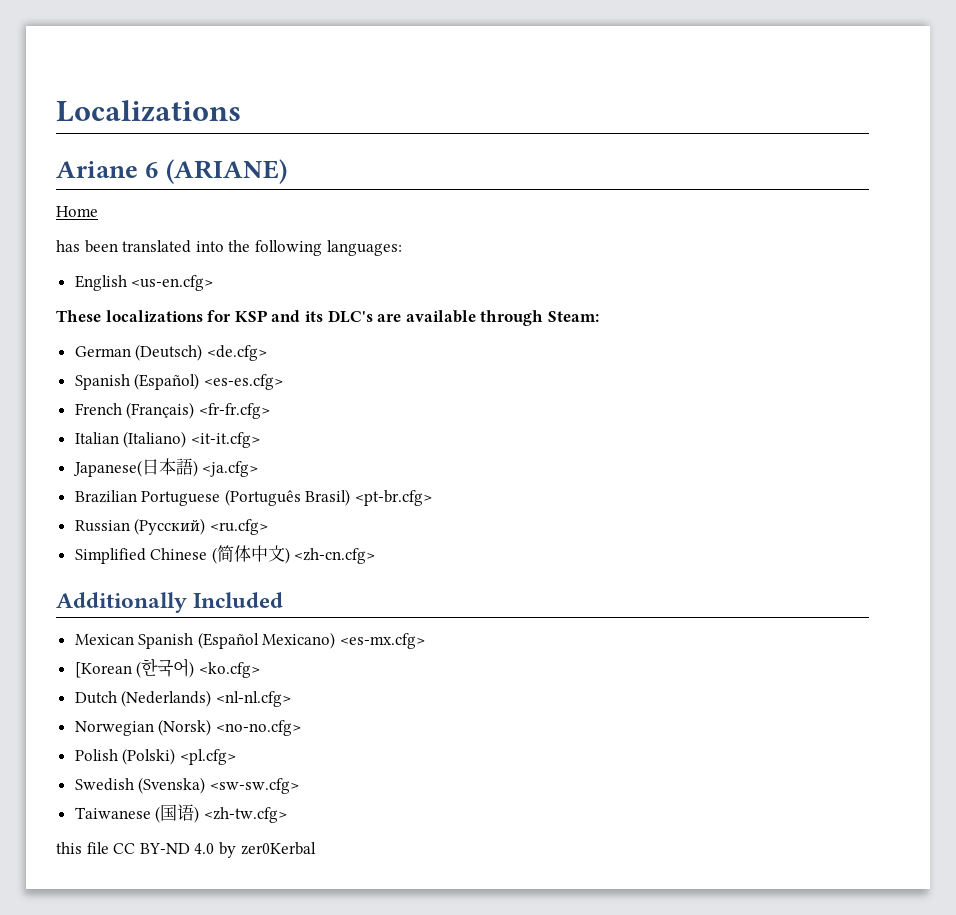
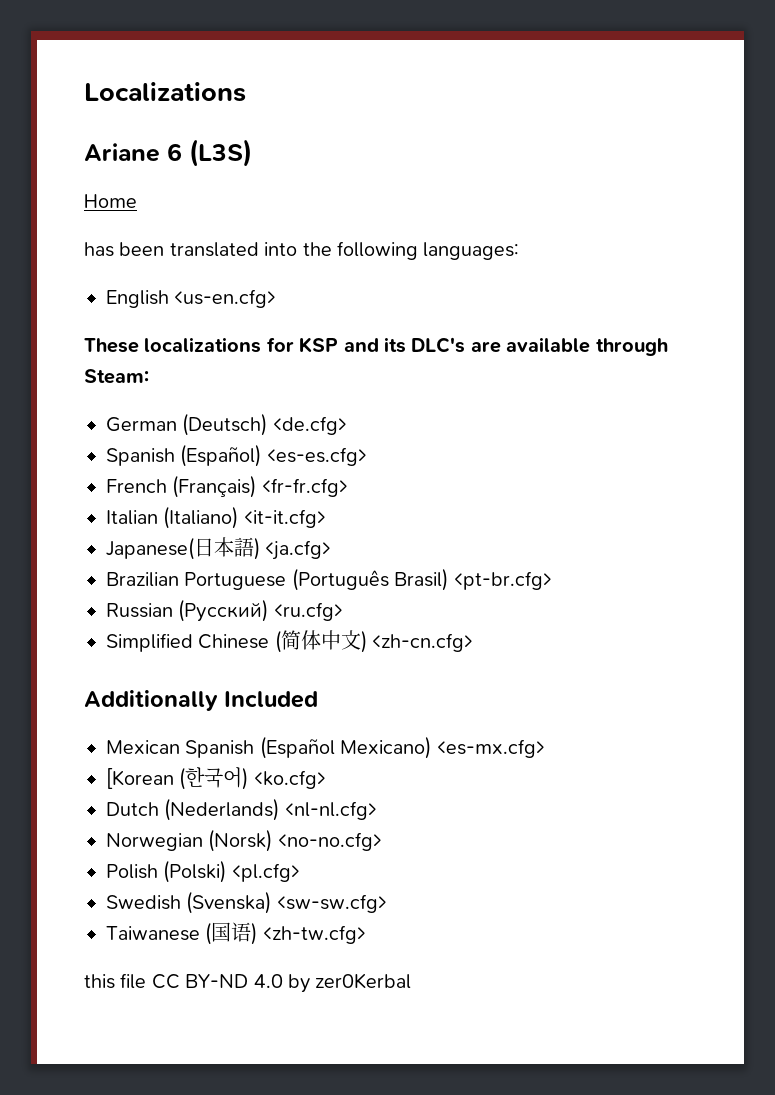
- Ariane 6 (ARIANE)
+ Ariane 6 (L3S)

